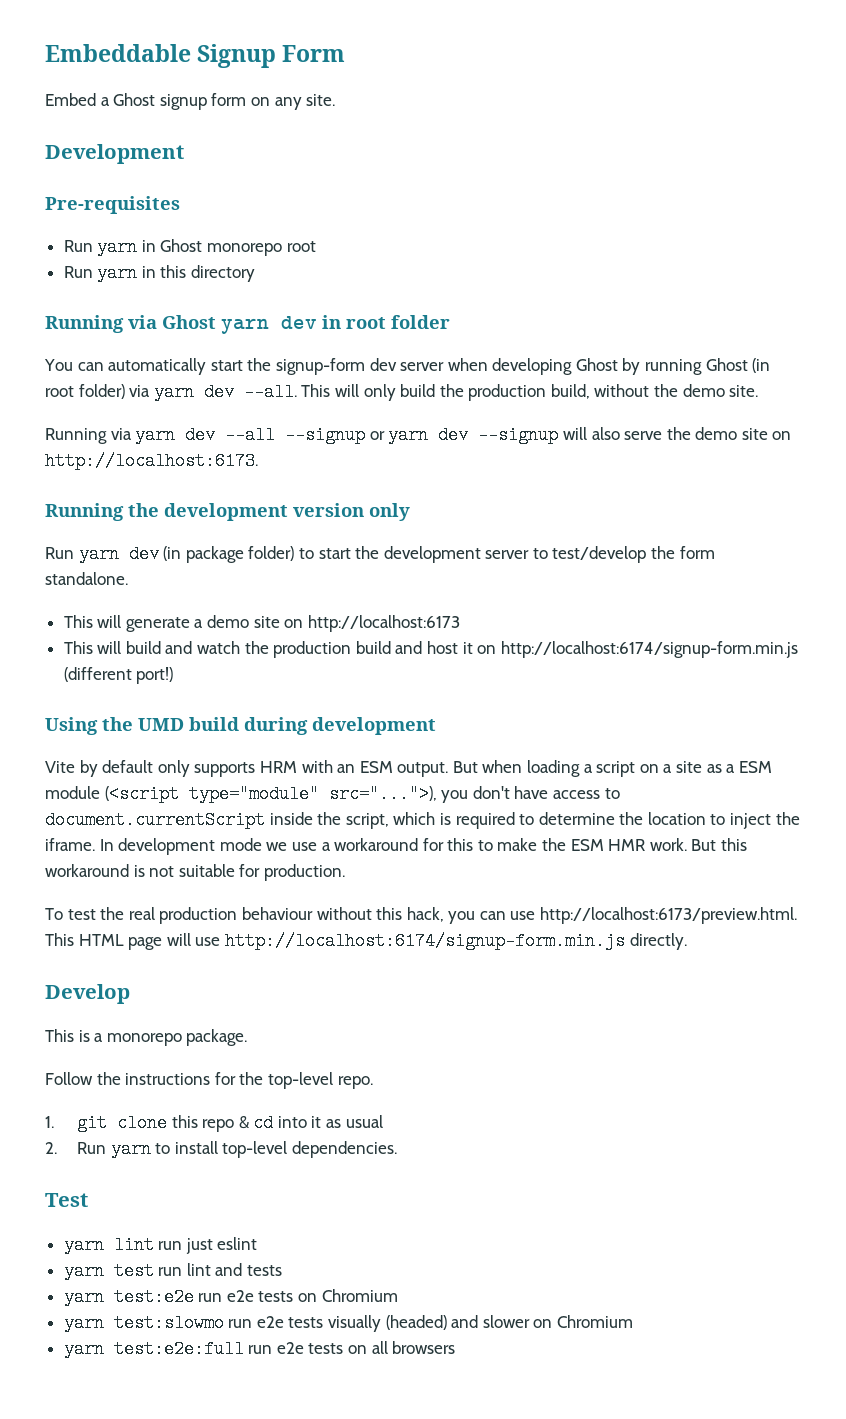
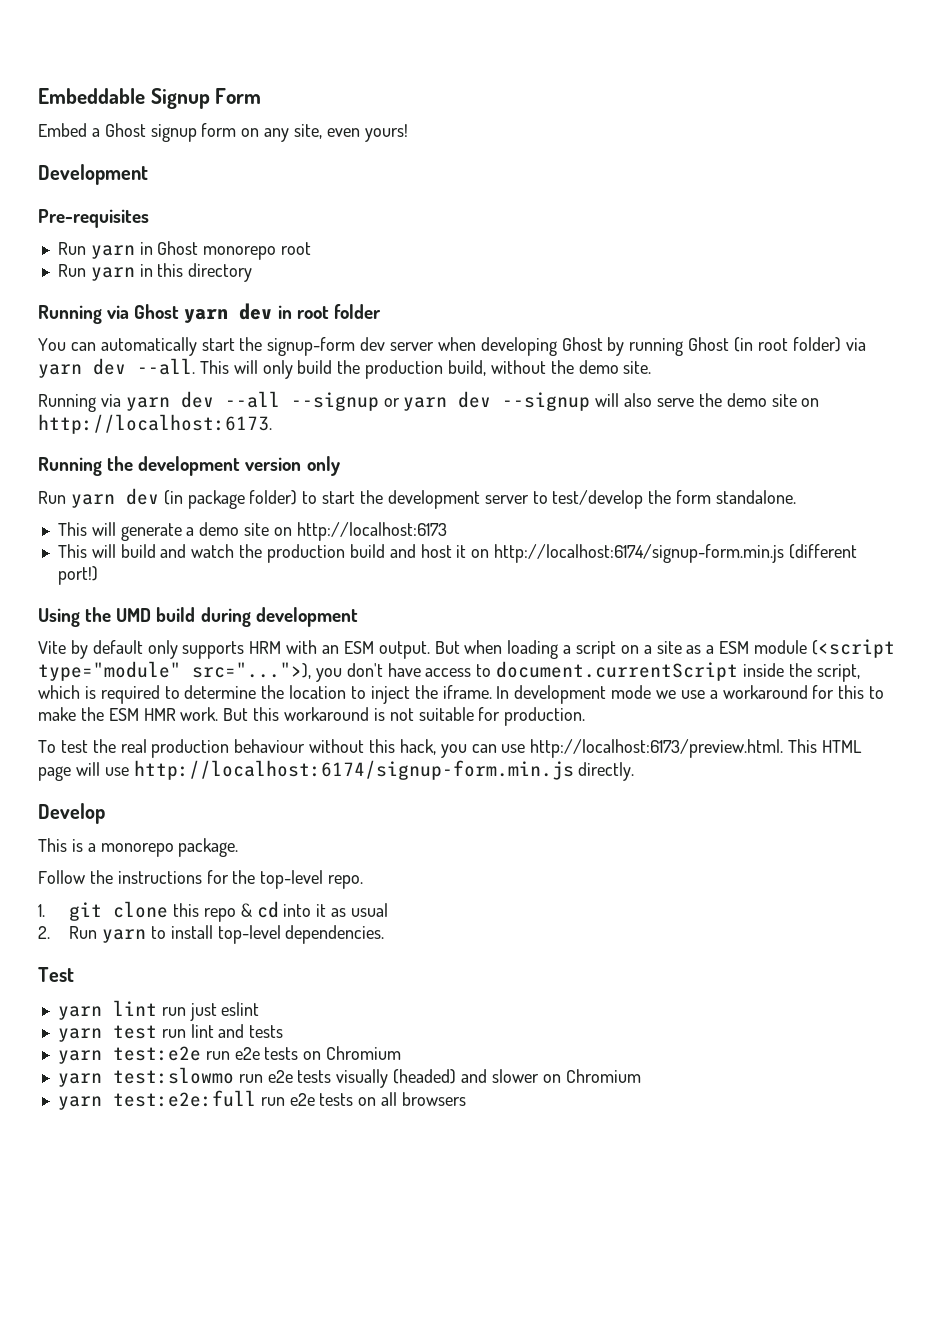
- Embed a Ghost signup form on any site.
+ Embed a Ghost signup form on any site, even yours!

